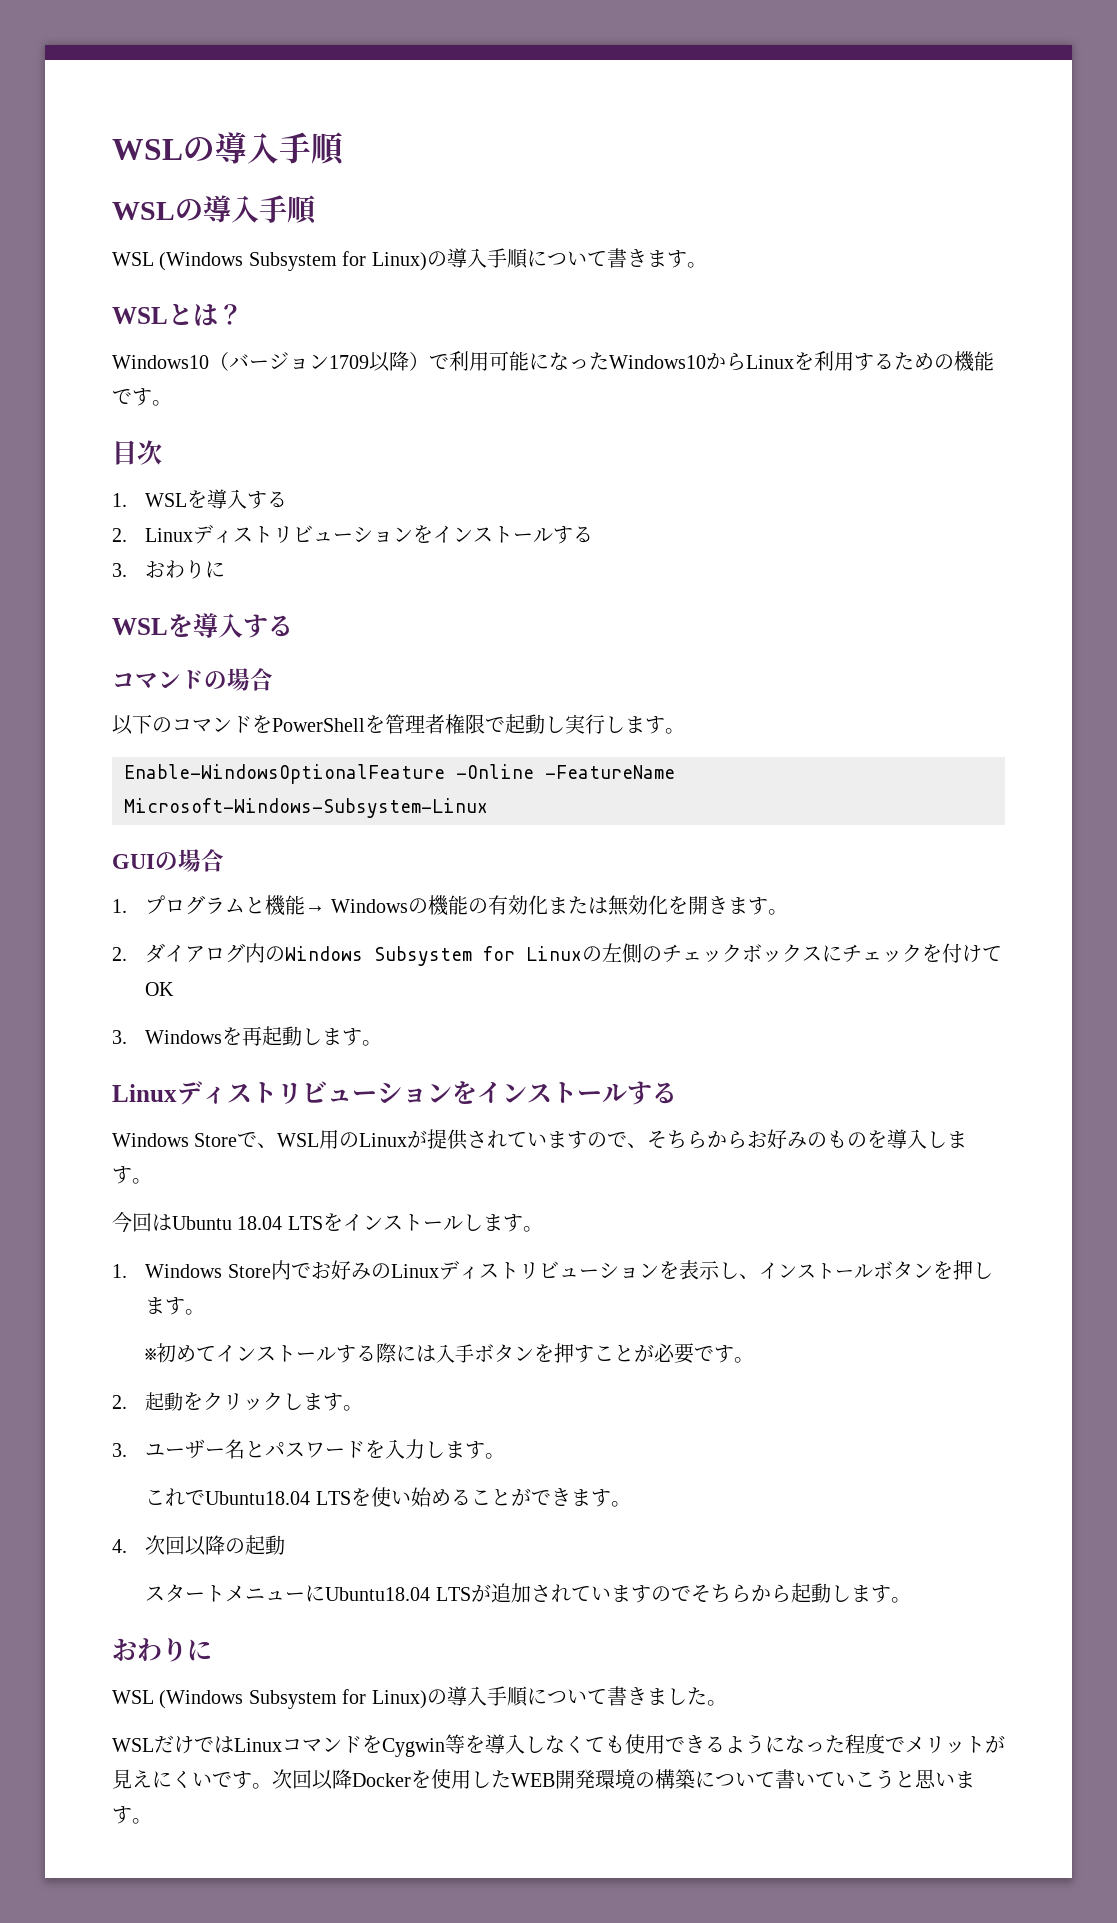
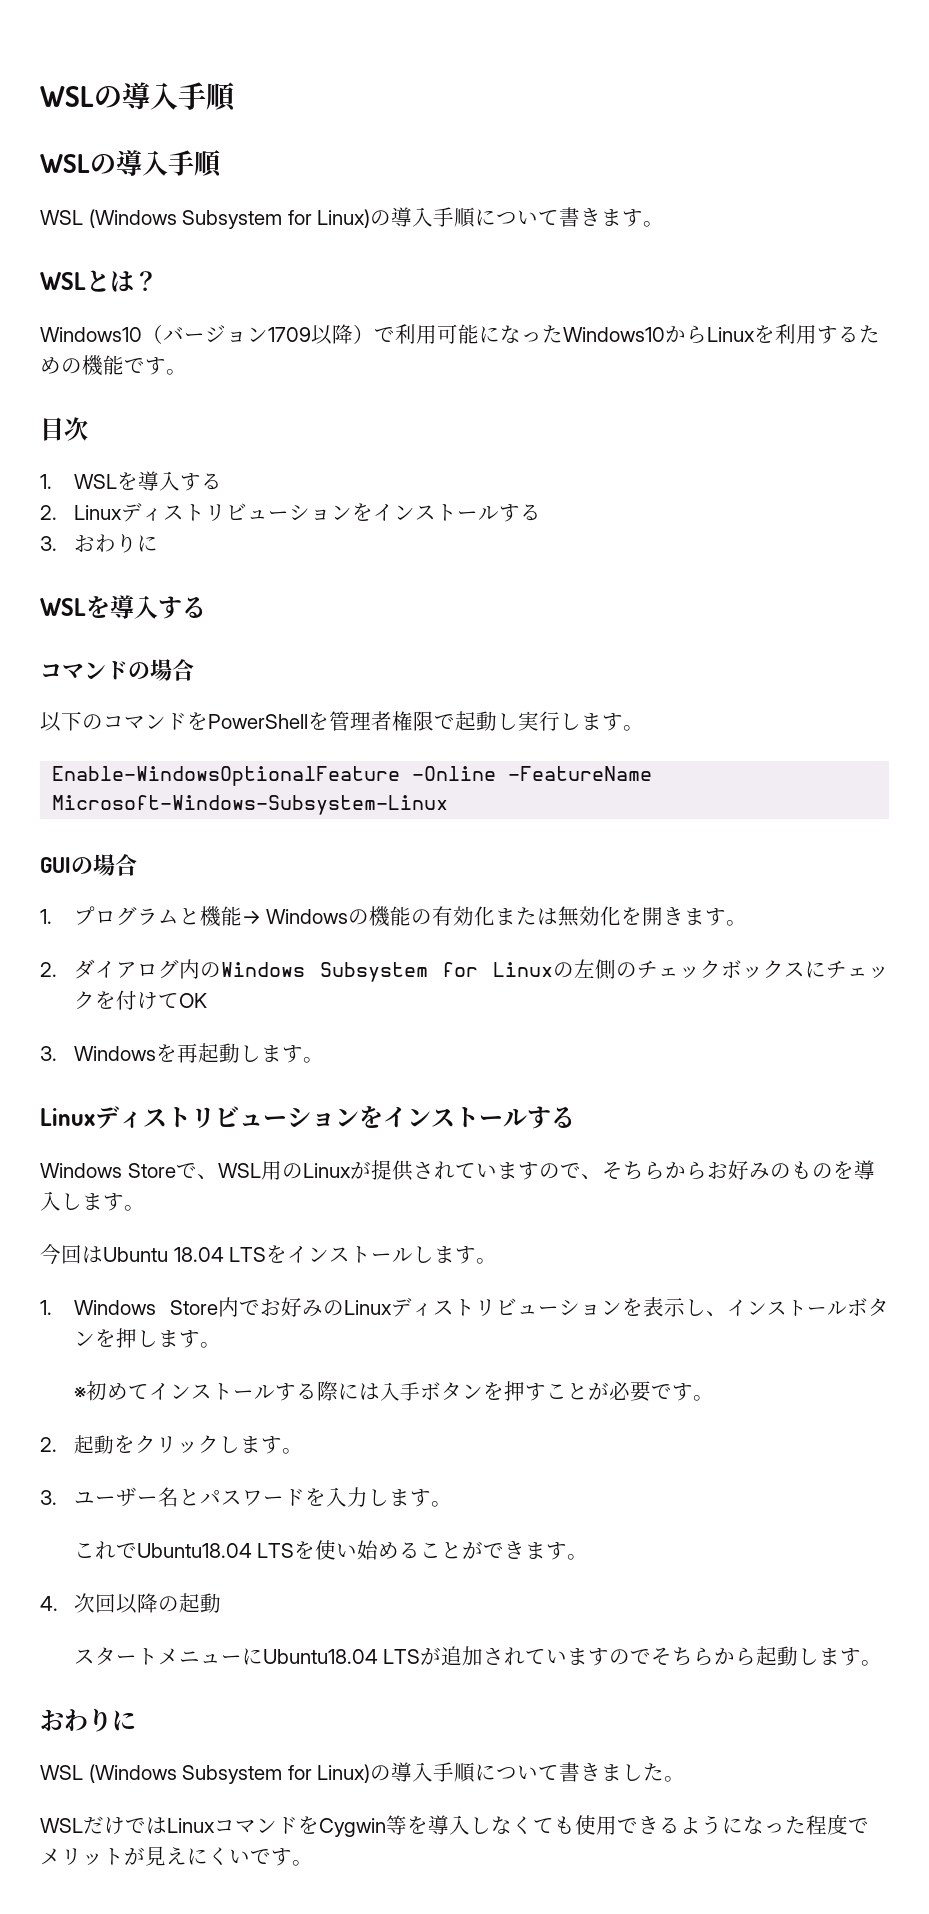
- 次回以降Dockerを使用したWEB開発環境の構築について書いていこうと思います。

